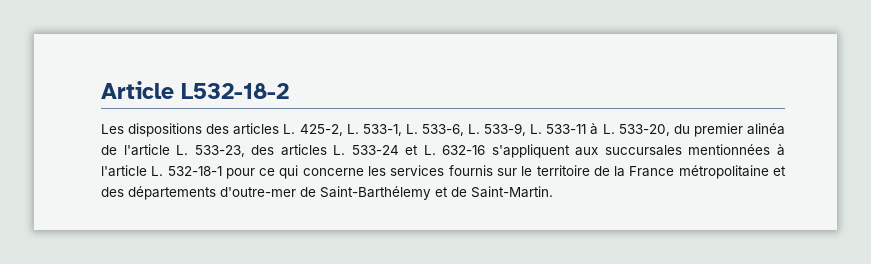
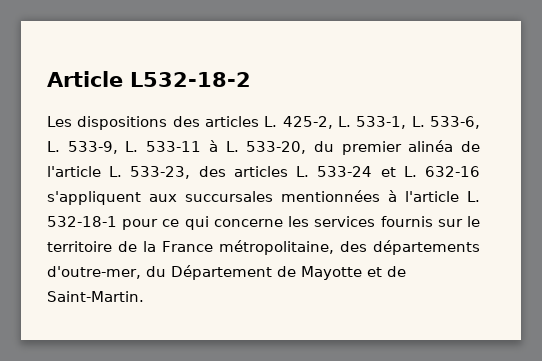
- Les dispositions des articles L. 425-2, L. 533-1, L. 533-6, L. 533-9, L. 533-11 à L. 533-20, du premier alinéa de l'article L. 533-23, des articles L. 533-24 et L. 632-16 s'appliquent aux succursales mentionnées à l'article L. 532-18-1 pour ce qui concerne les services fournis sur le territoire de la France métropolitaine et des départements d'outre-mer de Saint-Barthélemy et de Saint-Martin.
+ Les dispositions des articles L. 425-2, L. 533-1, L. 533-6, L. 533-9, L. 533-11 à L. 533-20, du premier alinéa de l'article L. 533-23, des articles L. 533-24 et L. 632-16 s'appliquent aux succursales mentionnées à l'article L. 532-18-1 pour ce qui concerne les services fournis sur le territoire de la France métropolitaine, des départements d'outre-mer, du Département de Mayotte et de Saint-Martin.

